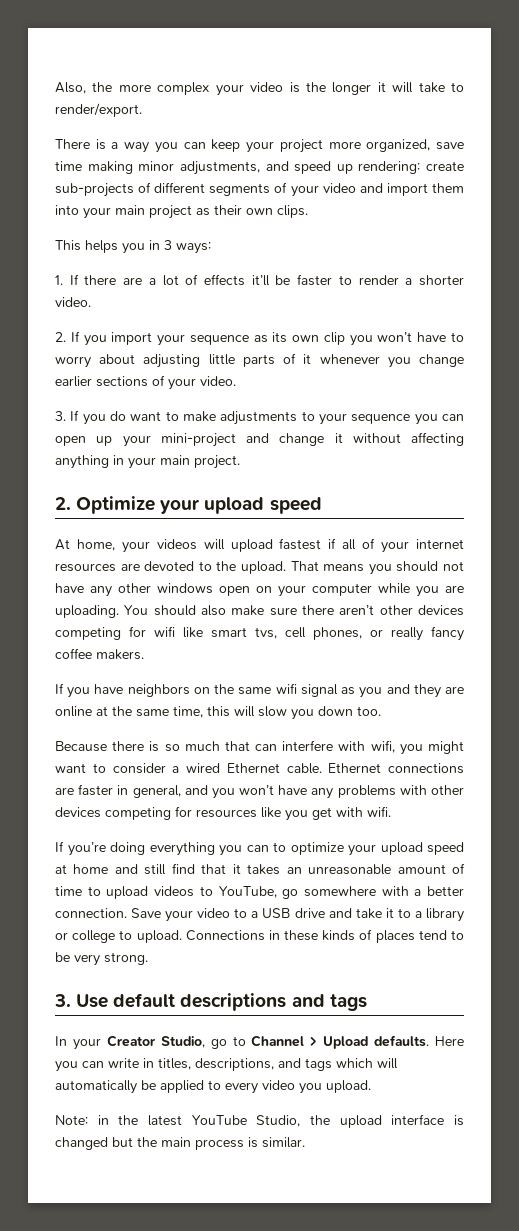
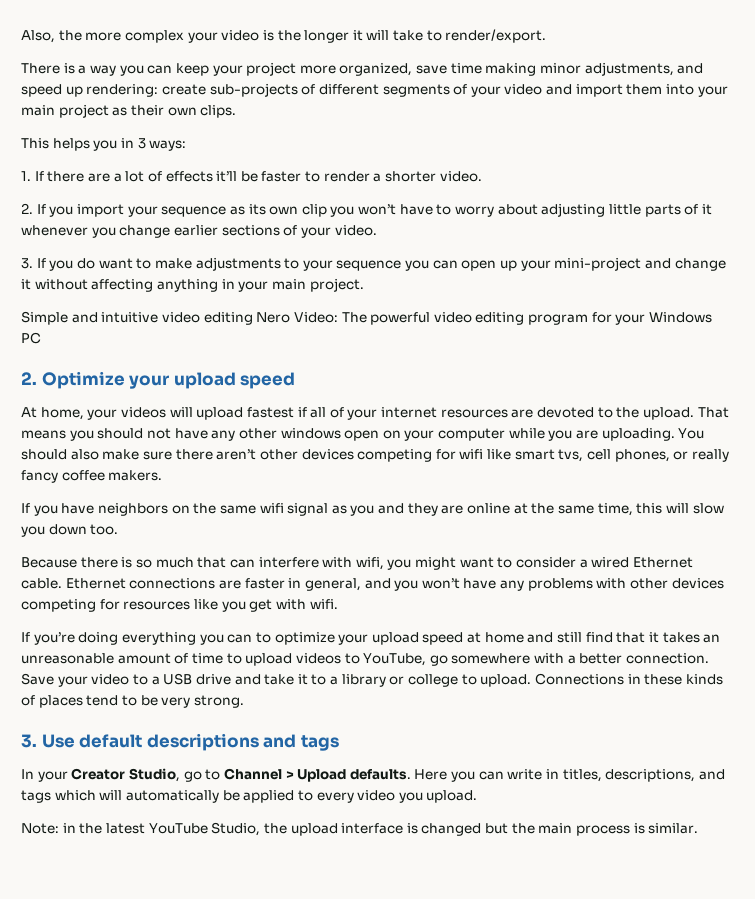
+ Simple and intuitive video editing Nero Video: The powerful video editing program for your Windows PC

